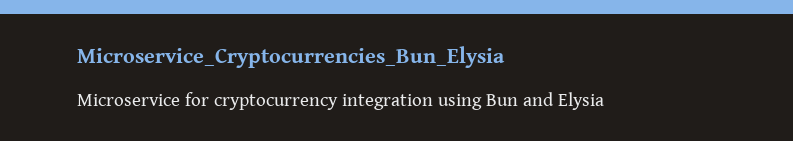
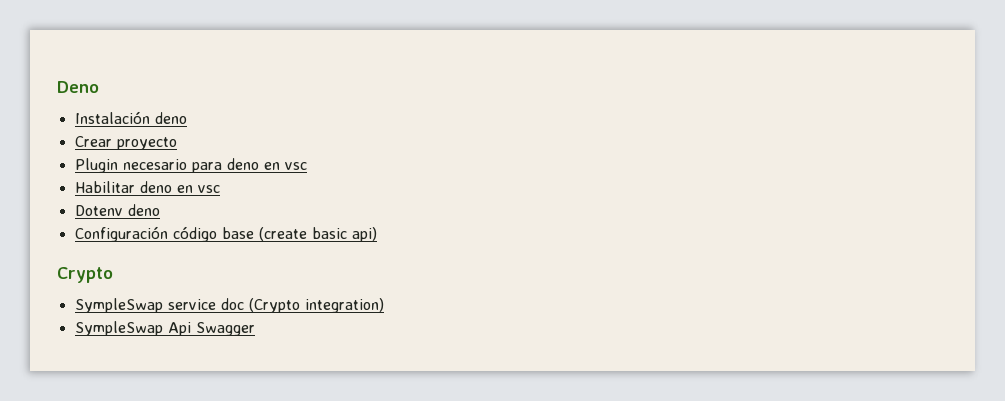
- Microservice_Cryptocurrencies_Bun_Elysia
- Microservice for cryptocurrency integration using Bun and Elysia
+ Deno
+ Instalación deno
+ Crear proyecto
+ Plugin necesario para deno en vsc
+ Habilitar deno en vsc
+ Dotenv deno
+ Configuración código base (create basic api)
+ Crypto
+ SympleSwap service doc (Crypto integration)
+ SympleSwap Api Swagger

